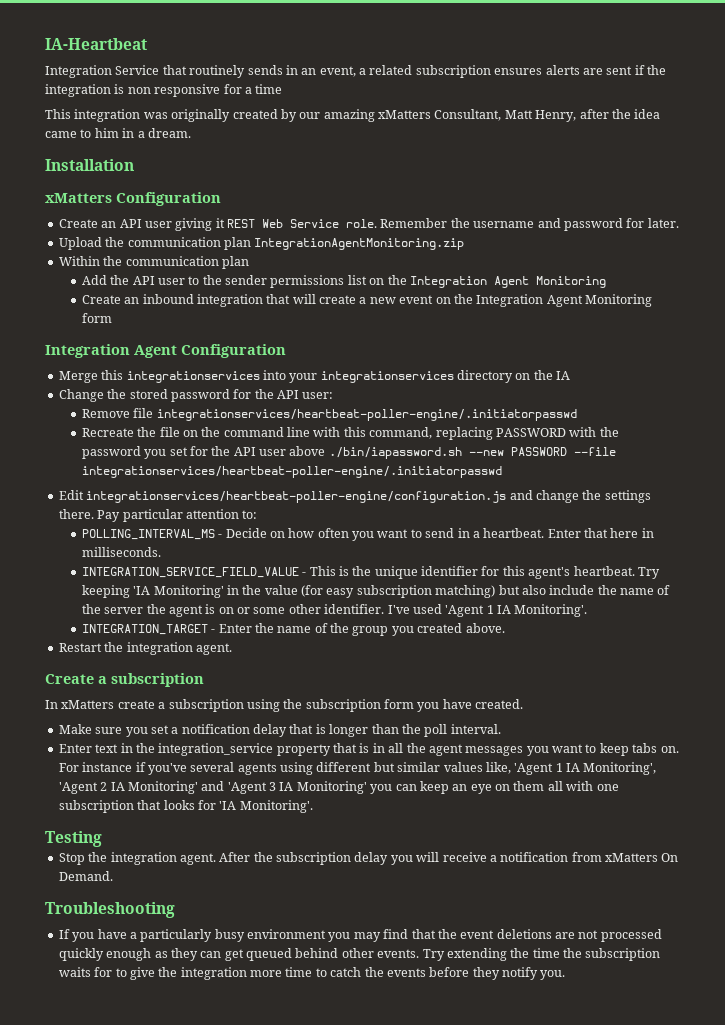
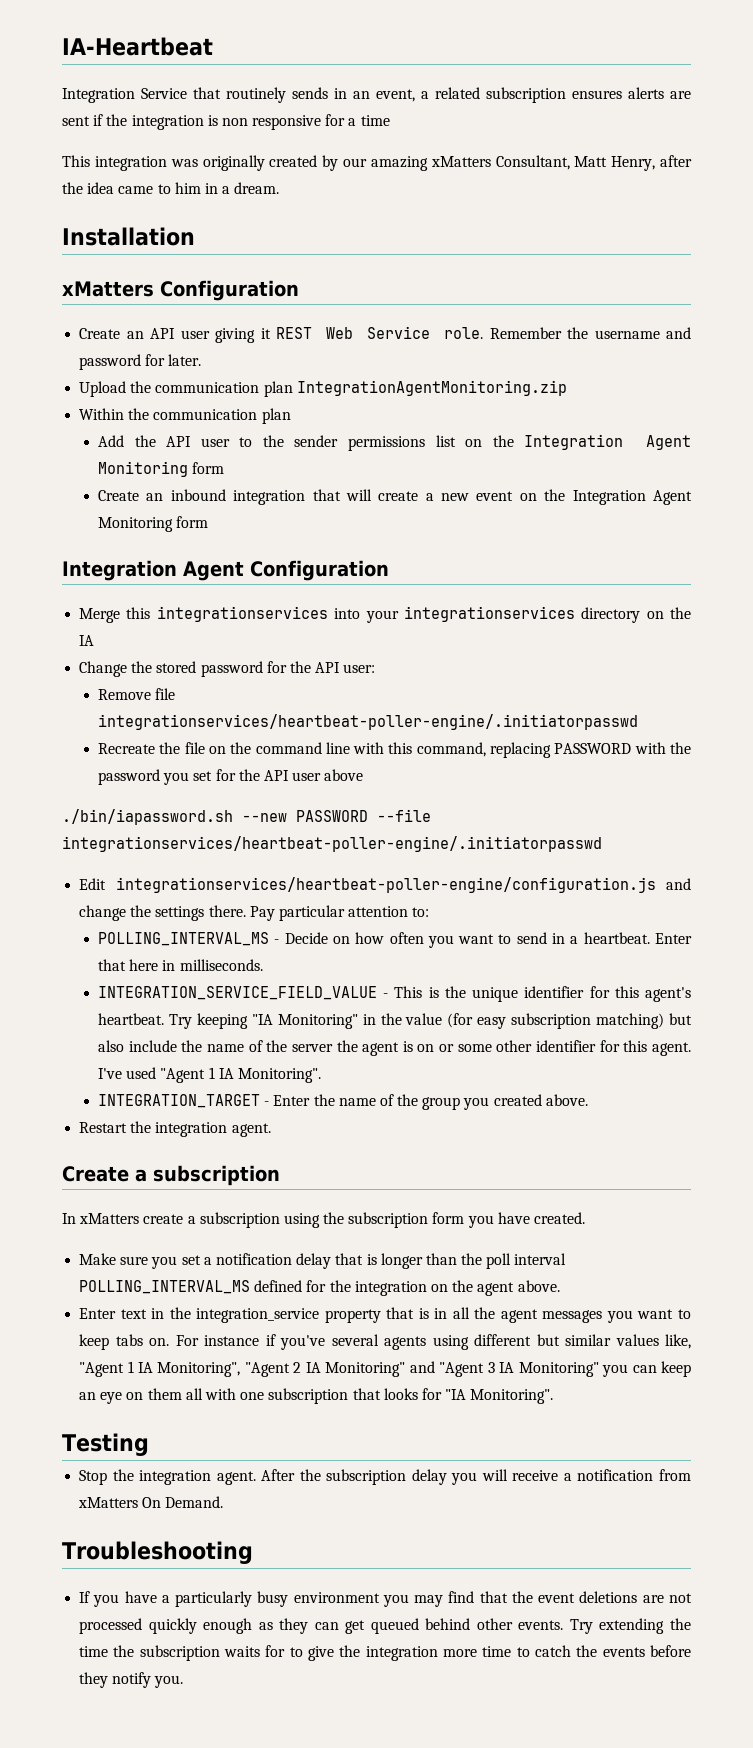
- Add the API user to the sender permissions list on the Integration Agent Monitoring
+ Add the API user to the sender permissions list on the Integration Agent Monitoring form
- Recreate the file on the command line with this command, replacing PASSWORD with the password you set for the API user above ./bin/iapassword.sh --new PASSWORD --file integrationservices/heartbeat-poller-engine/.initiatorpasswd
+ Recreate the file on the command line with this command, replacing PASSWORD with the password you set for the API user above
+ ./bin/iapassword.sh --new PASSWORD --file integrationservices/heartbeat-poller-engine/.initiatorpasswd
- Try keeping 'IA Monitoring' in the value (for easy subscription matching) but also include the name of the server the agent is on or some other identifier.
+ Try keeping "IA Monitoring" in the value (for easy subscription matching) but also include the name of the server the agent is on or some other identifier for this agent.
- I've used 'Agent 1 IA Monitoring'.
+ I've used "Agent 1 IA Monitoring".
- Make sure you set a notification delay that is longer than the poll interval.
+ Make sure you set a notification delay that is longer than the poll interval POLLING_INTERVAL_MS defined for the integration on the agent above.
- For instance if you've several agents using different but similar values like, 'Agent 1 IA Monitoring', 'Agent 2 IA Monitoring' and 'Agent 3 IA Monitoring' you can keep an eye on them all with one subscription that looks for 'IA Monitoring'.
+ For instance if you've several agents using different but similar values like, "Agent 1 IA Monitoring", "Agent 2 IA Monitoring" and "Agent 3 IA Monitoring" you can keep an eye on them all with one subscription that looks for "IA Monitoring".

